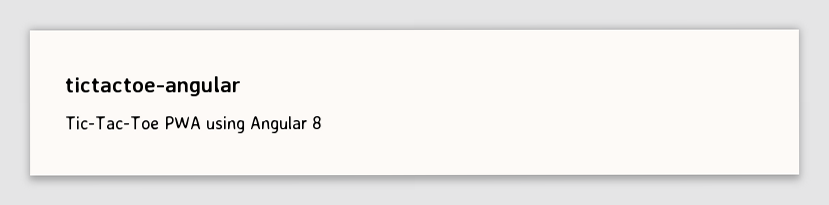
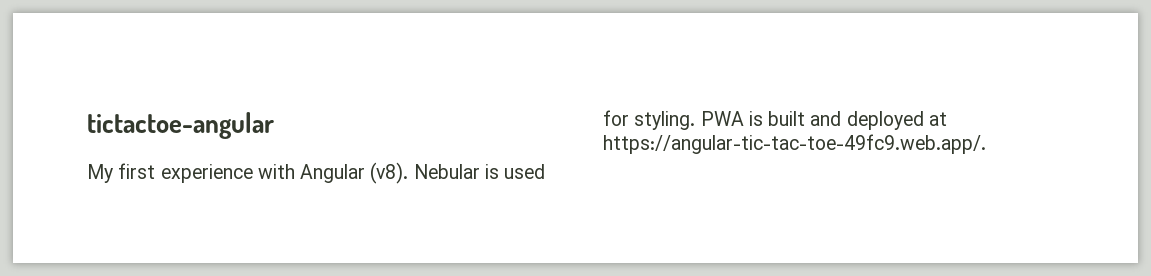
- Tic-Tac-Toe PWA using Angular 8
+ My first experience with Angular (v8). Nebular is used for styling. PWA is built and deployed at https://angular-tic-tac-toe-49fc9.web.app/.

